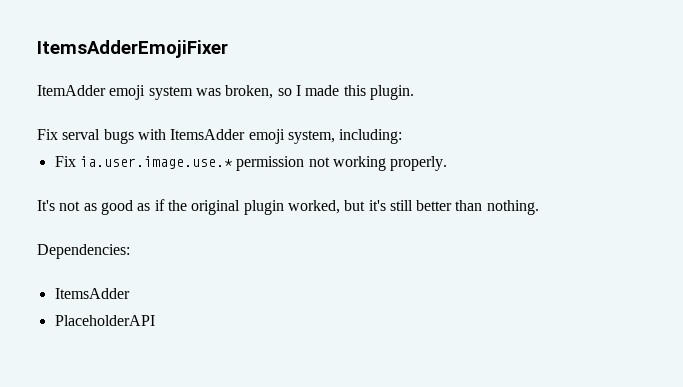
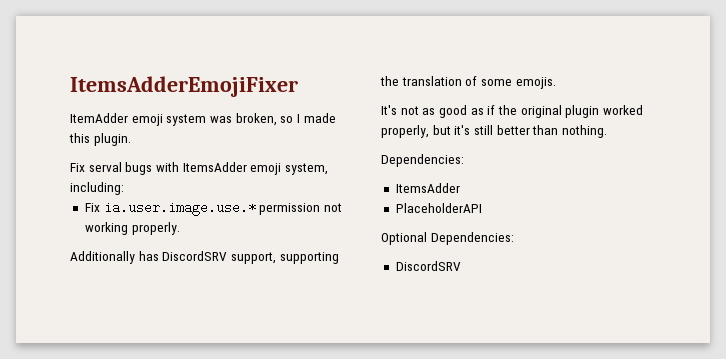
+ Additionally has DiscordSRV support, supporting the translation of some emojis.
- It's not as good as if the original plugin worked, but it's still better than nothing.
+ It's not as good as if the original plugin worked properly, but it's still better than nothing.
+ Optional Dependencies:
+ DiscordSRV

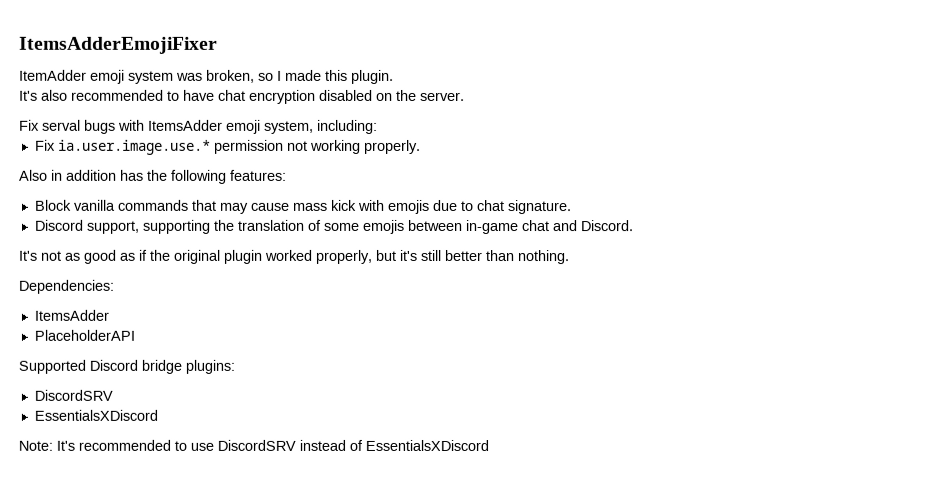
+ It's also recommended to have chat encryption disabled on the server.
- Additionally has DiscordSRV support, supporting the translation of some emojis.
+ Also in addition has the following features:
+ Block vanilla commands that may cause mass kick with emojis due to chat signature.
+ Discord support, supporting the translation of some emojis between in-game chat and Discord.
- Optional Dependencies:
+ Supported Discord bridge plugins:
  DiscordSRV
+ EssentialsXDiscord
+ Note: It's recommended to use DiscordSRV instead of EssentialsXDiscord

